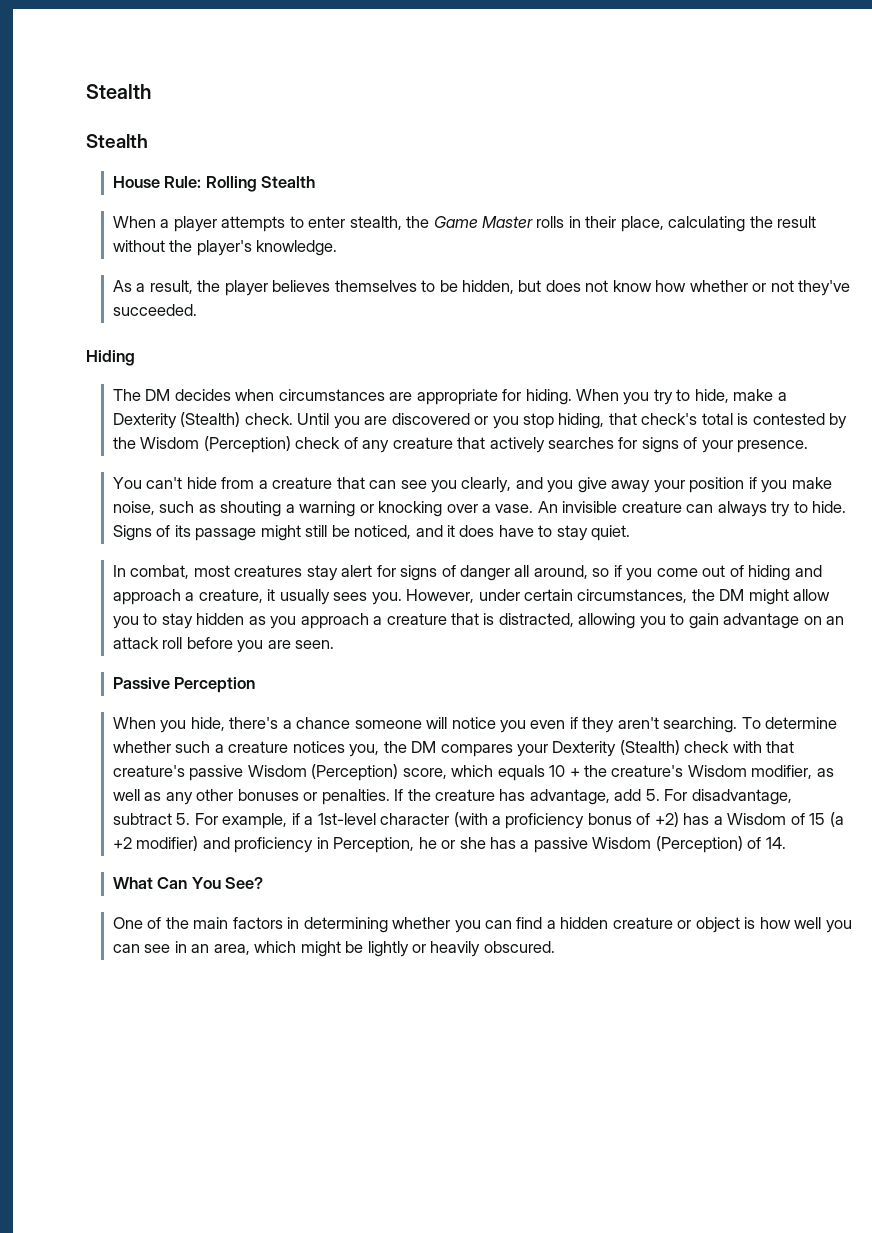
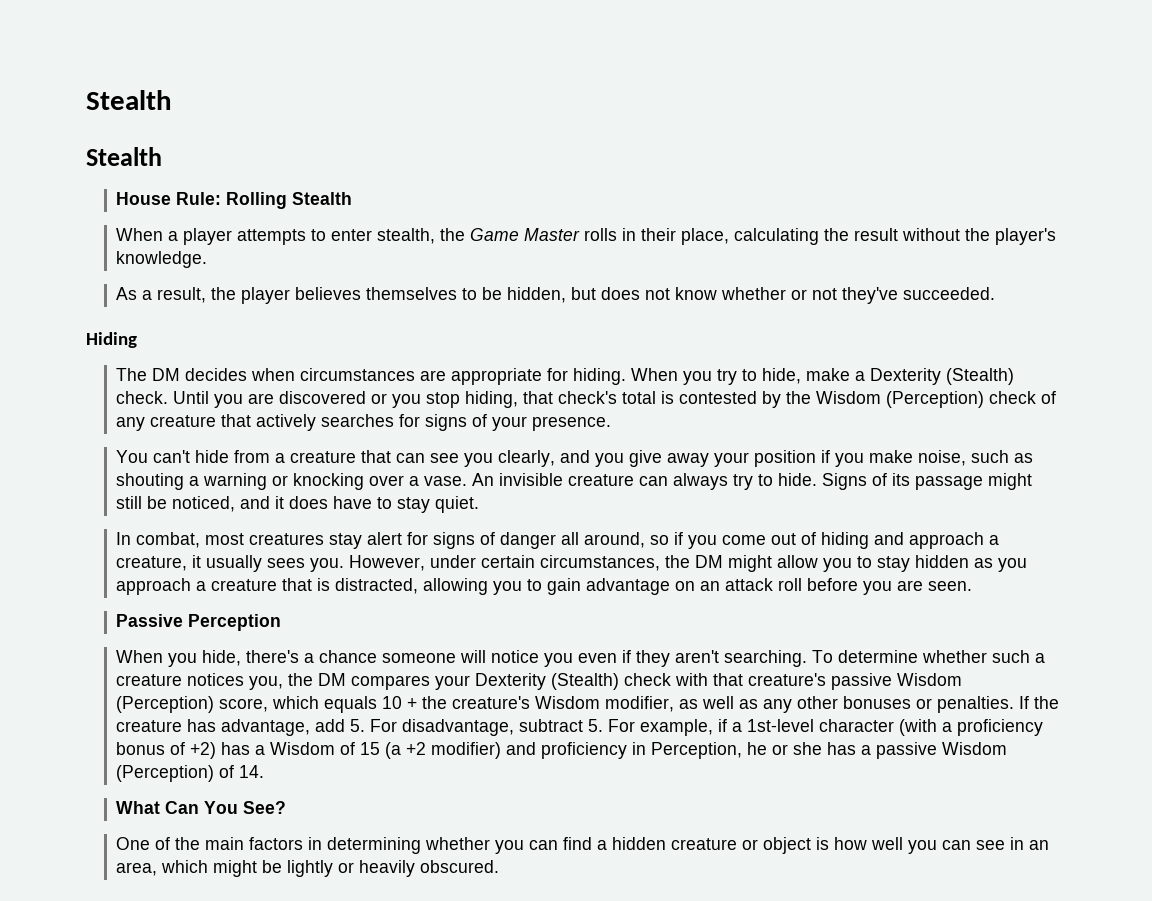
- As a result, the player believes themselves to be hidden, but does not know how whether or not they've succeeded.
+ As a result, the player believes themselves to be hidden, but does not know whether or not they've succeeded.

